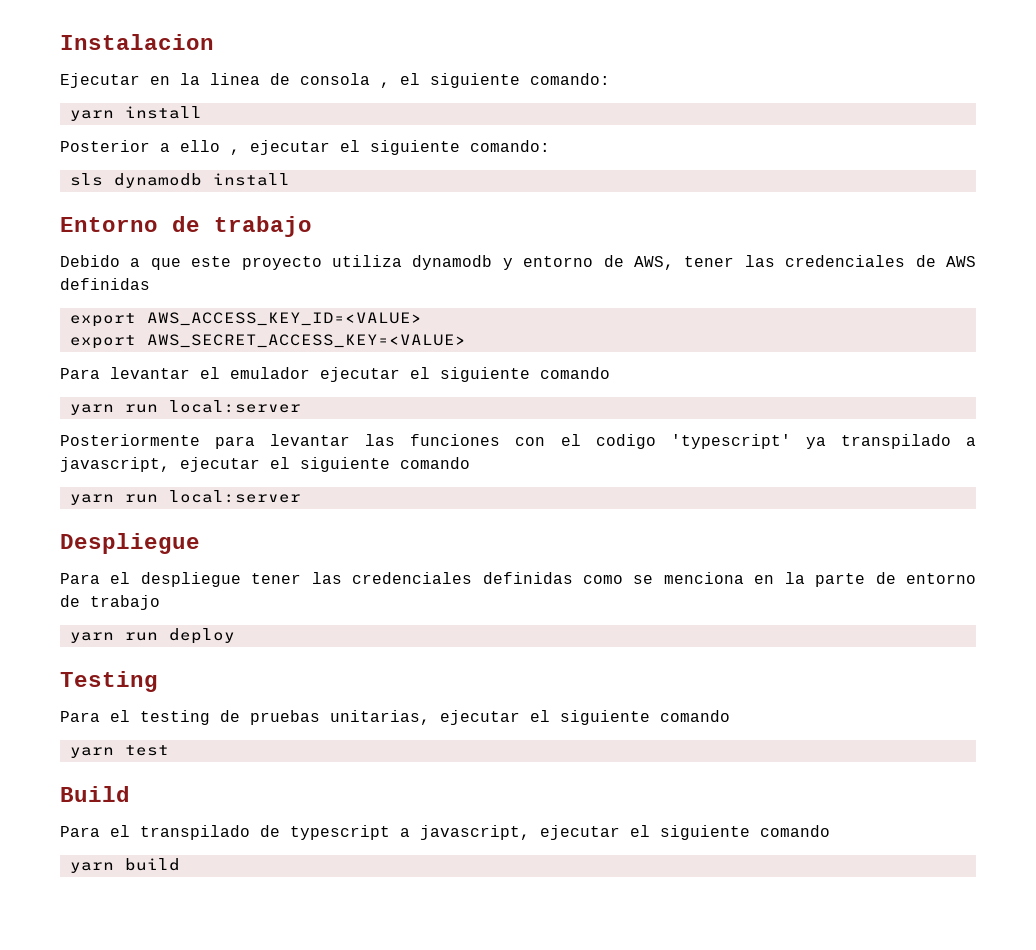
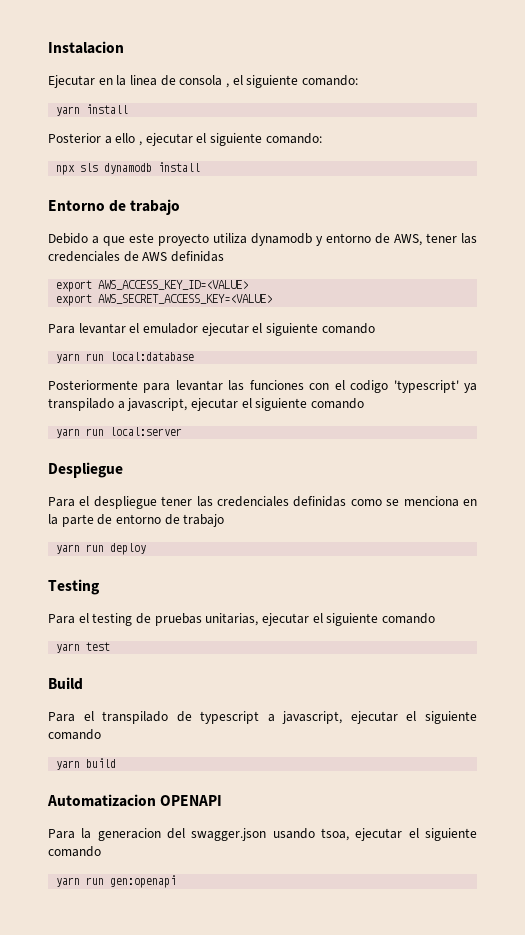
- sls dynamodb install
+ npx sls dynamodb install
  Para levantar el emulador ejecutar el siguiente comando
- yarn run local:server
+ yarn run local:database
+ Automatizacion OPENAPI
+ Para la generacion del swagger.json usando tsoa, ejecutar el siguiente comando
+ yarn run gen:openapi

